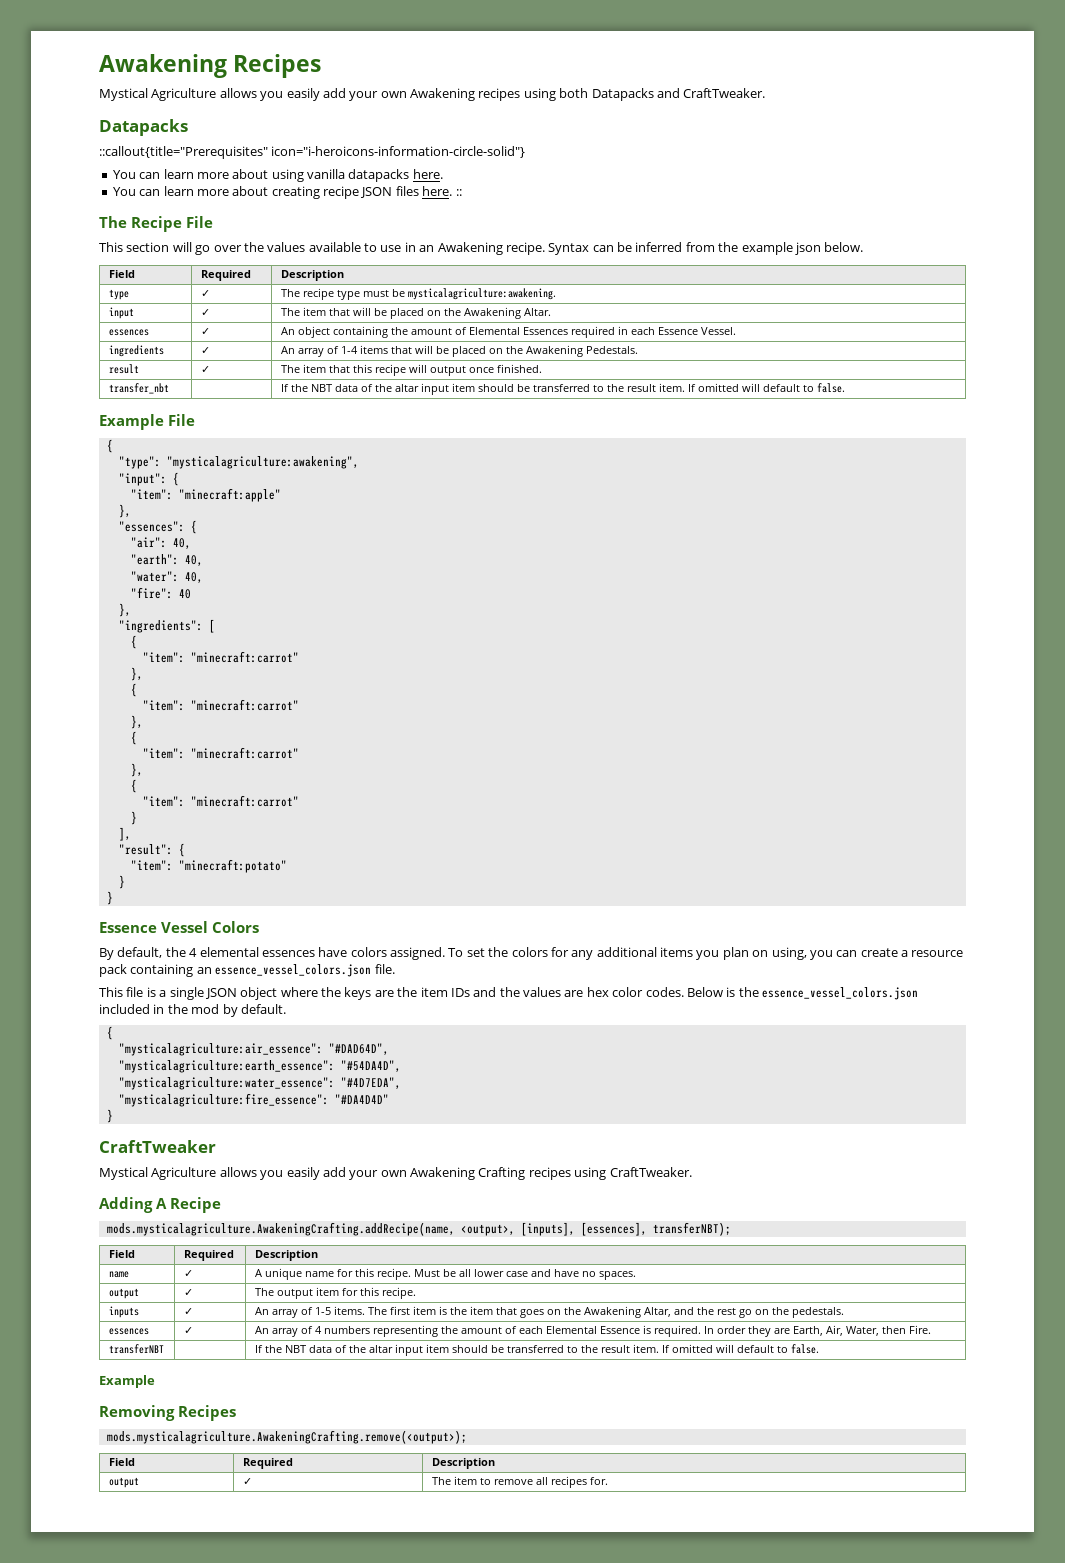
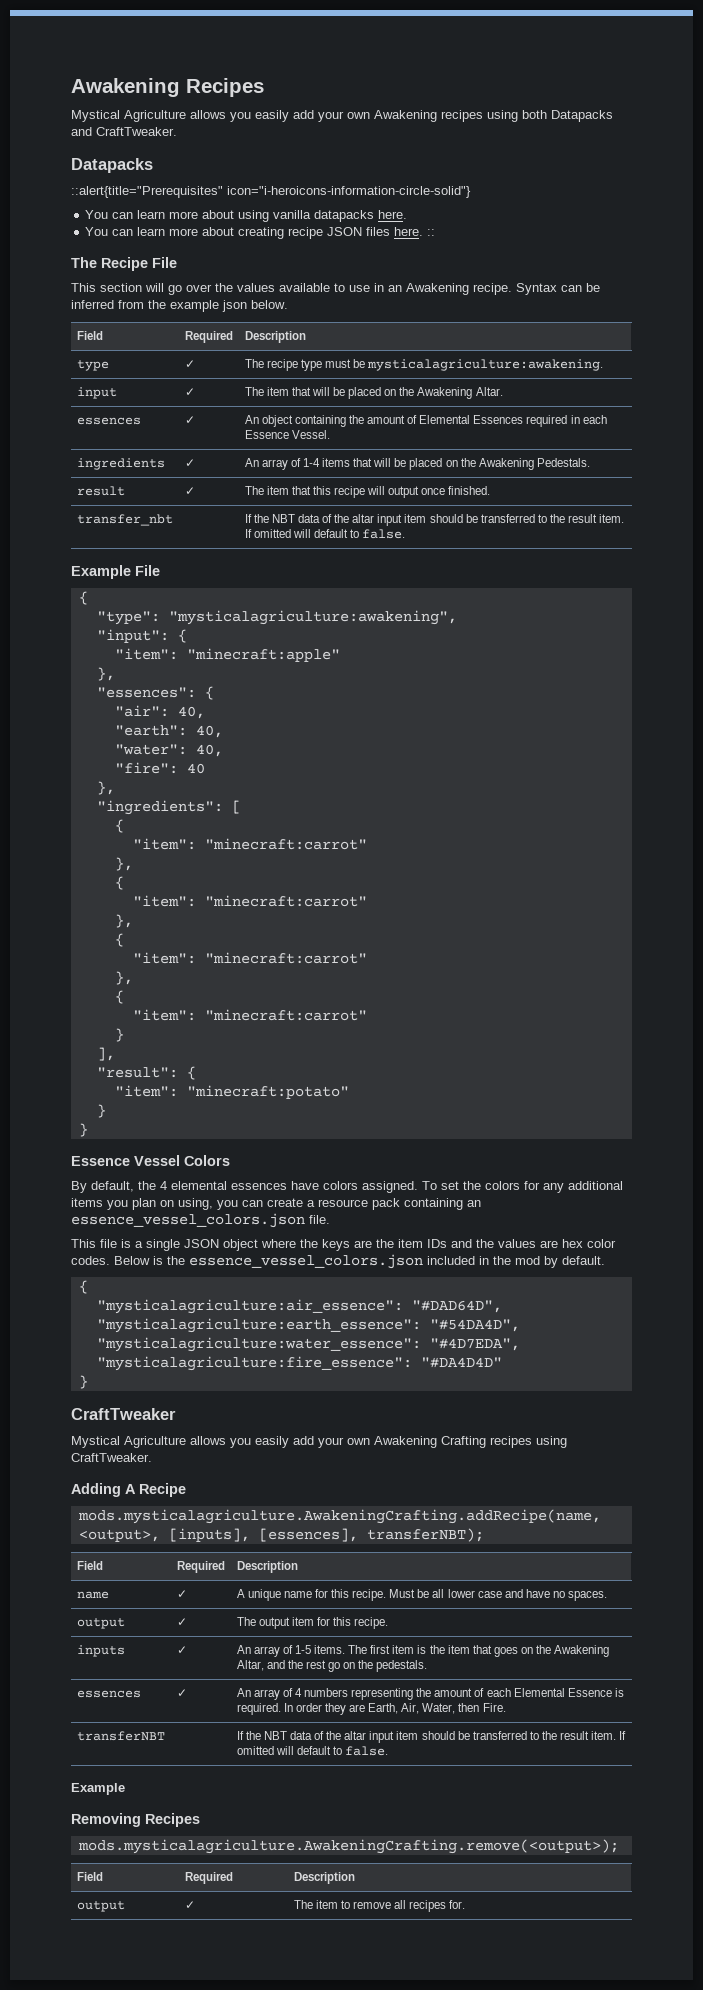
- ::callout{title="Prerequisites" icon="i-heroicons-information-circle-solid"}
+ ::alert{title="Prerequisites" icon="i-heroicons-information-circle-solid"}

